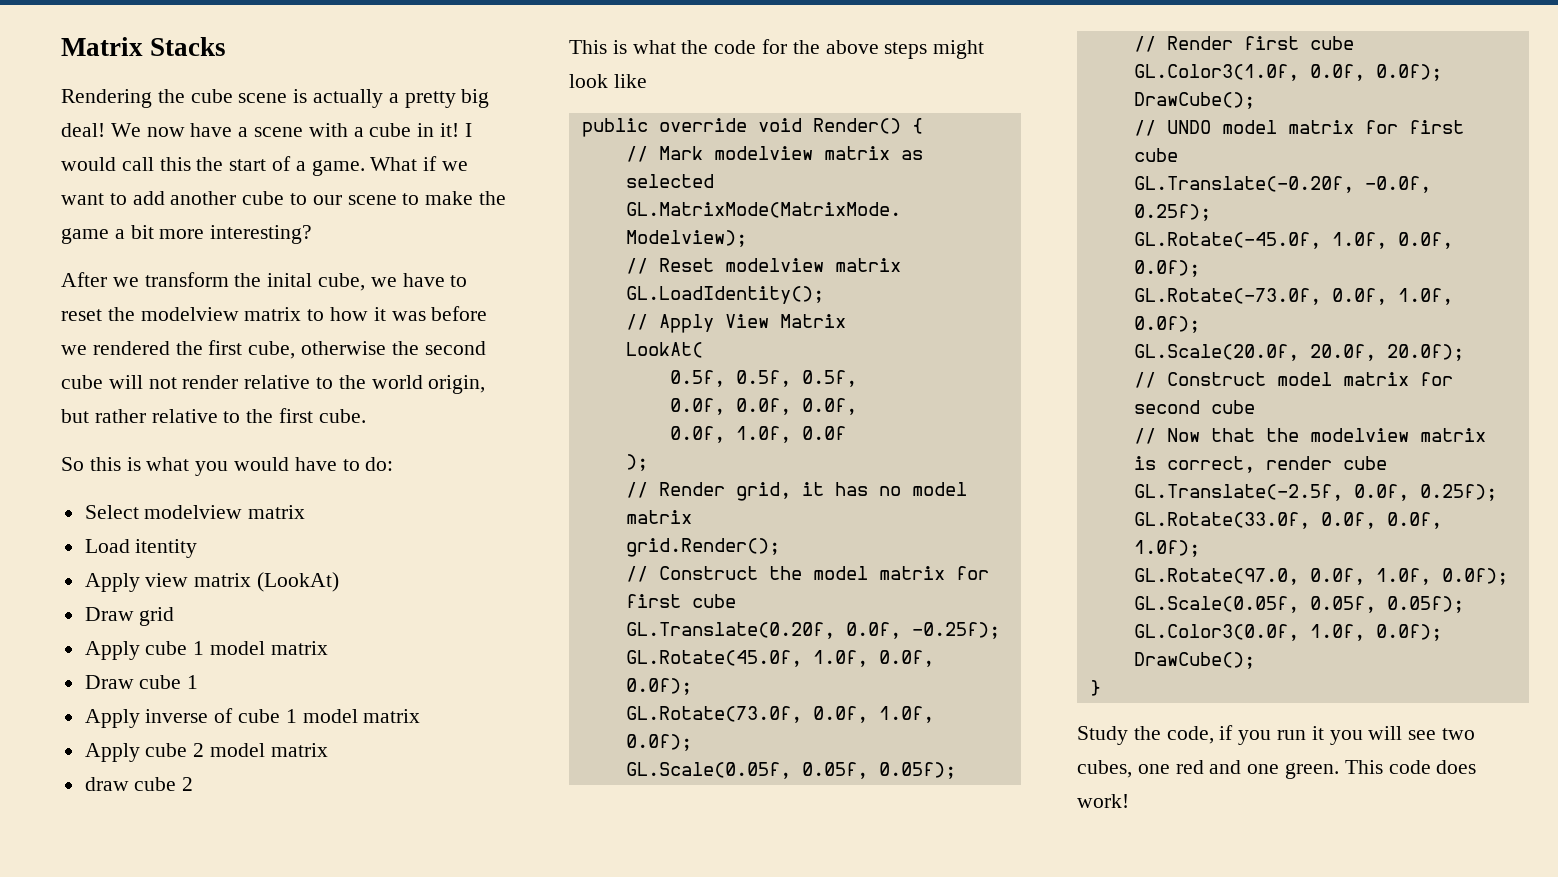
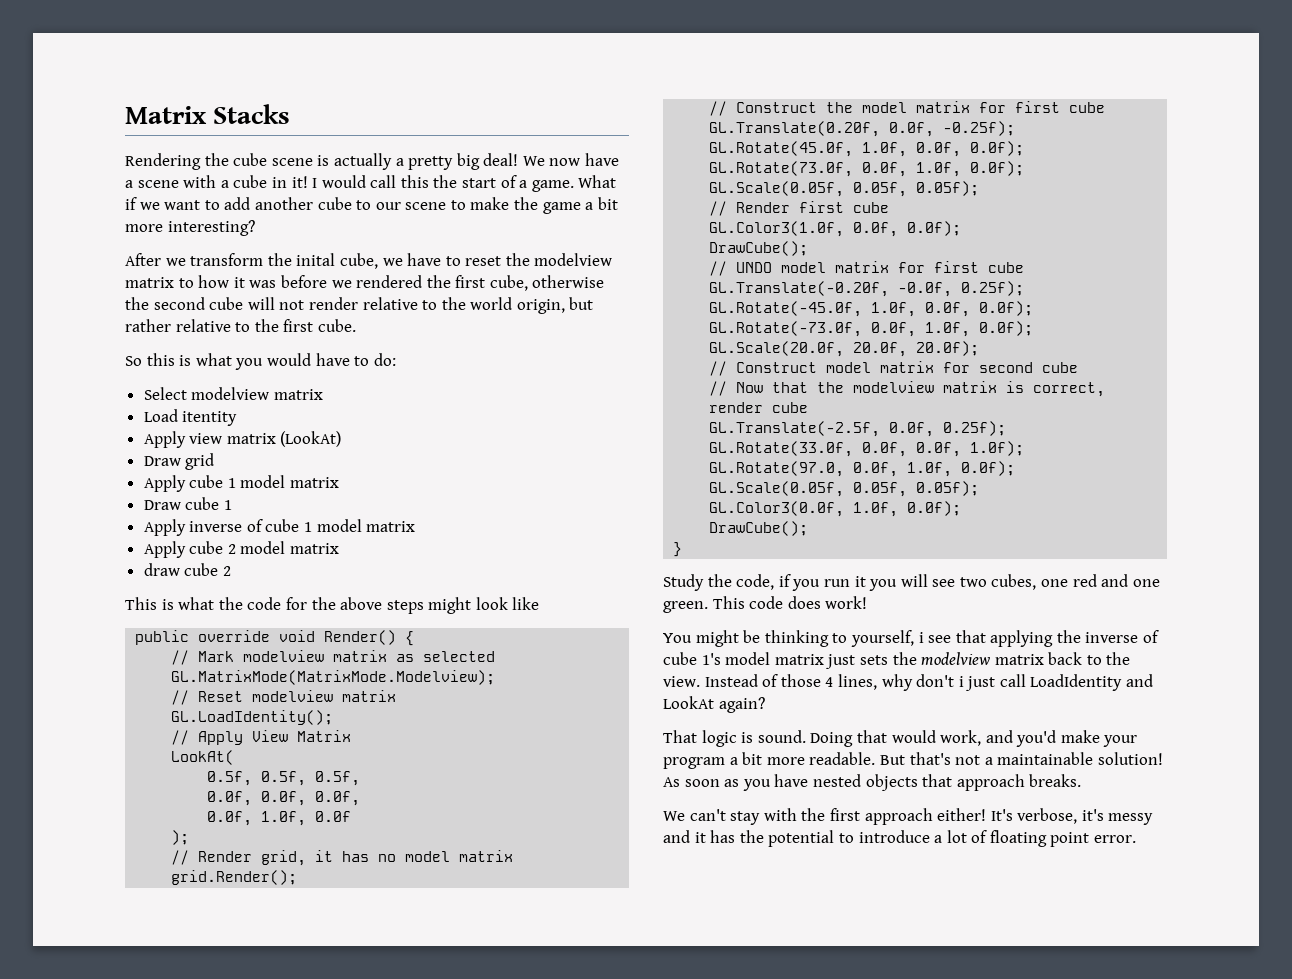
+ You might be thinking to yourself, i see that applying the inverse of cube 1's model matrix just sets the modelview matrix back to the view. Instead of those 4 lines, why don't i just call LoadIdentity and LookAt again?
+ That logic is sound. Doing that would work, and you'd make your program a bit more readable. But that's not a maintainable solution! As soon as you have nested objects that approach breaks.
+ We can't stay with the first approach either! It's verbose, it's messy and it has the potential to introduce a lot of floating point error.

